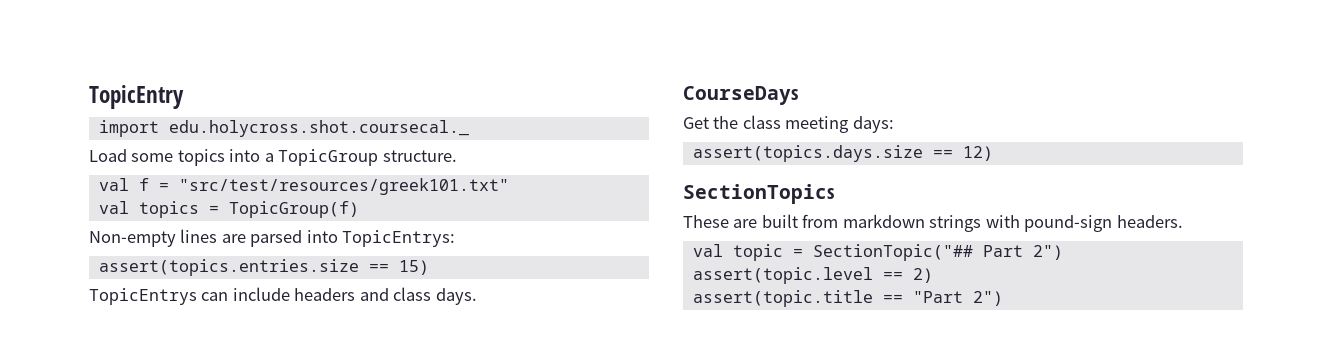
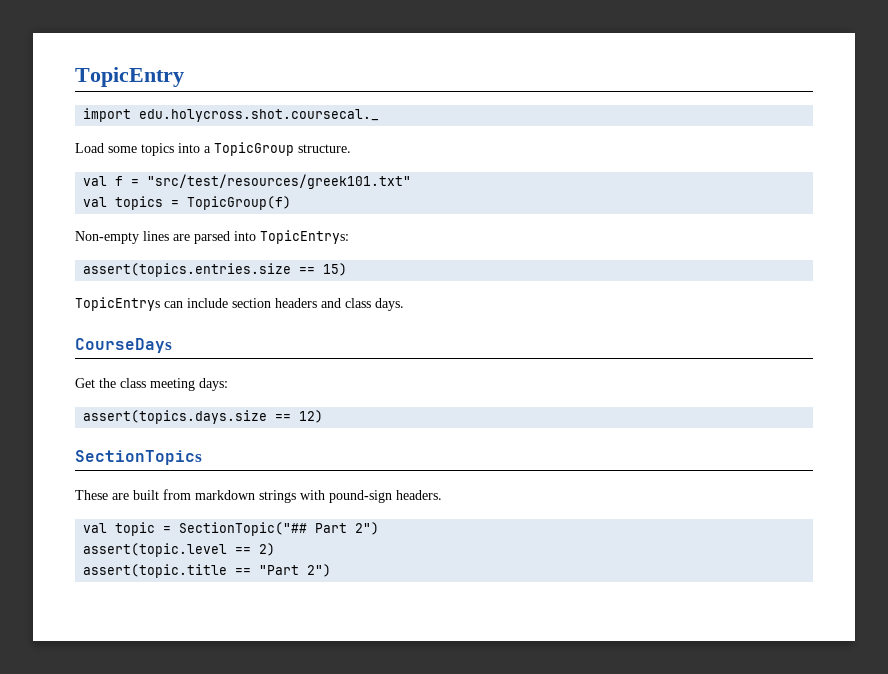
- TopicEntrys can include headers and class days.
+ TopicEntrys can include section headers and class days.

